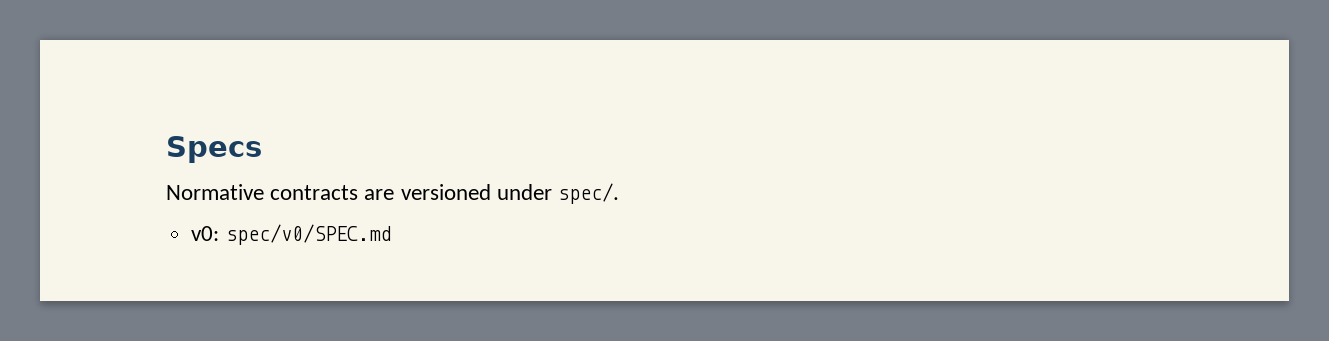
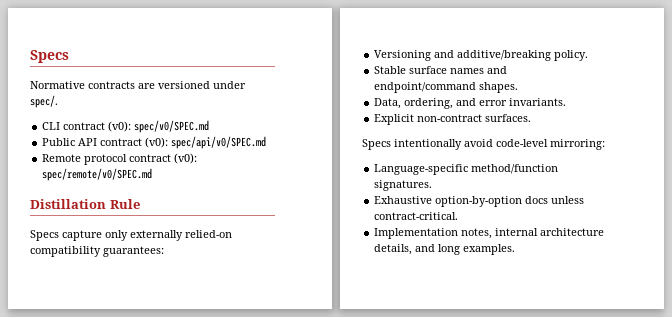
- v0: spec/v0/SPEC.md
+ CLI contract (v0): spec/v0/SPEC.md
+ Public API contract (v0): spec/api/v0/SPEC.md
+ Remote protocol contract (v0): spec/remote/v0/SPEC.md
+ Distillation Rule
+ Specs capture only externally relied-on compatibility guarantees:
+ Versioning and additive/breaking policy.
+ Stable surface names and endpoint/command shapes.
+ Data, ordering, and error invariants.
+ Explicit non-contract surfaces.
+ Specs intentionally avoid code-level mirroring:
+ Language-specific method/function signatures.
+ Exhaustive option-by-option docs unless contract-critical.
+ Implementation notes, internal architecture details, and long examples.

